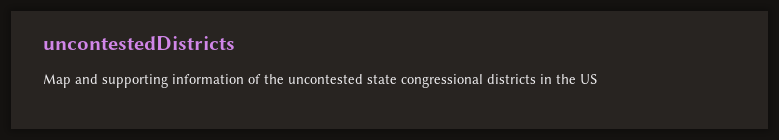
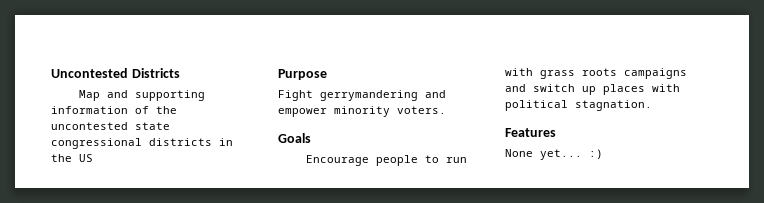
- uncontestedDistricts
+ Uncontested Districts
+ Purpose
+ Fight gerrymandering and empower minority voters.
+ Goals
+ Encourage people to run with grass roots campaigns and switch up places with political stagnation.
+ Features
+ None yet... :)

